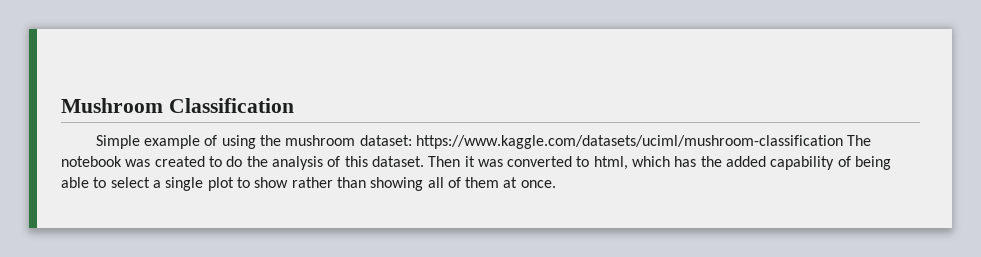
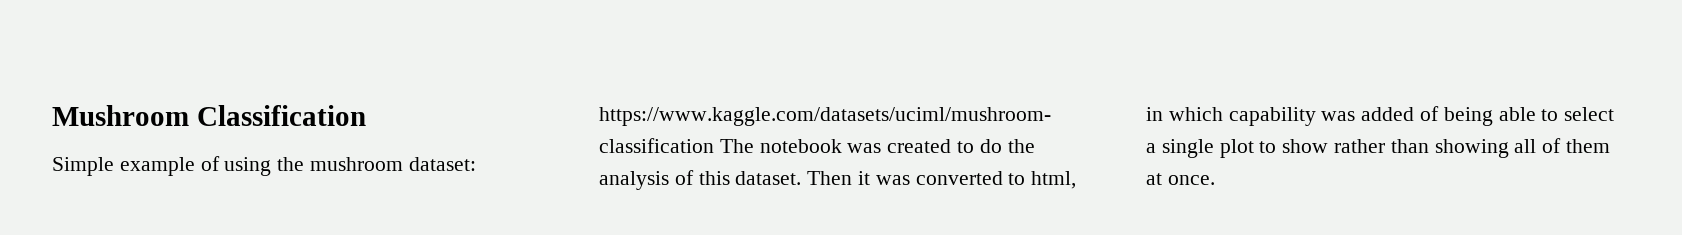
- Then it was converted to html, which has the added capability of being able to select a single plot to show rather than showing all of them at once.
+ Then it was converted to html, in which capability was added of being able to select a single plot to show rather than showing all of them at once.

